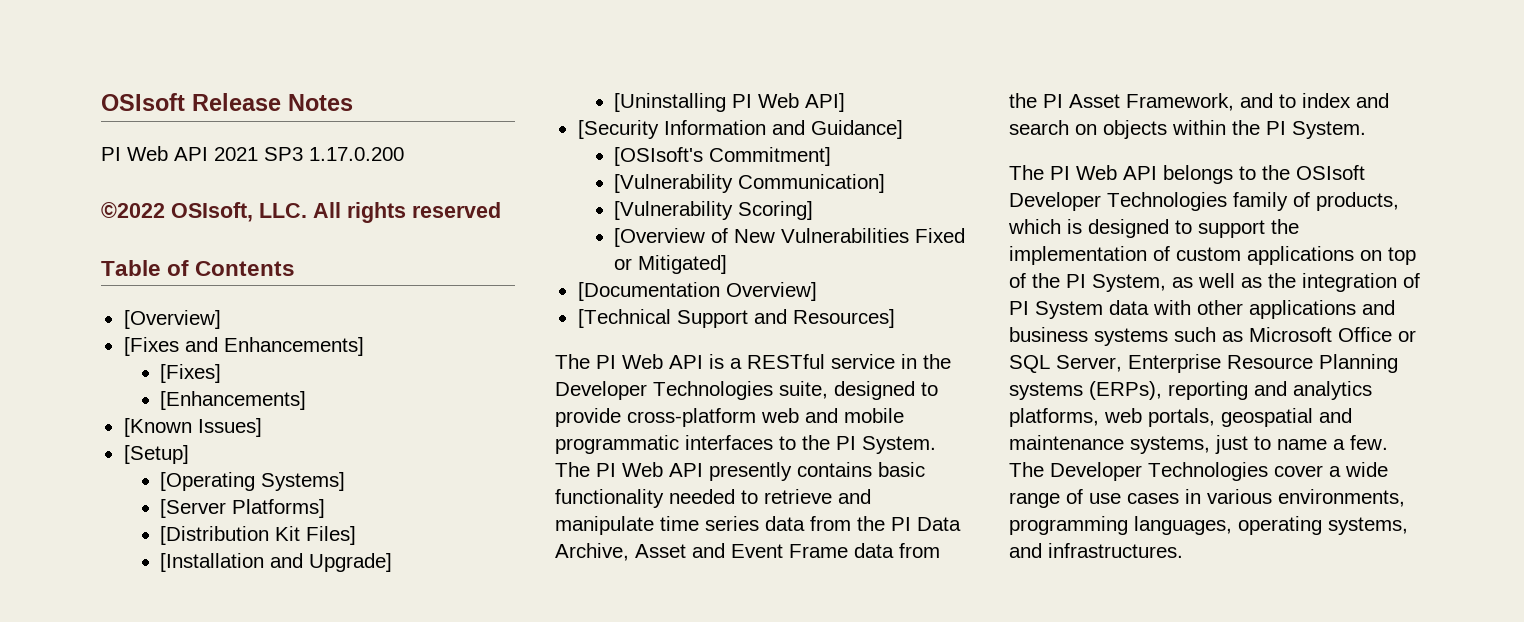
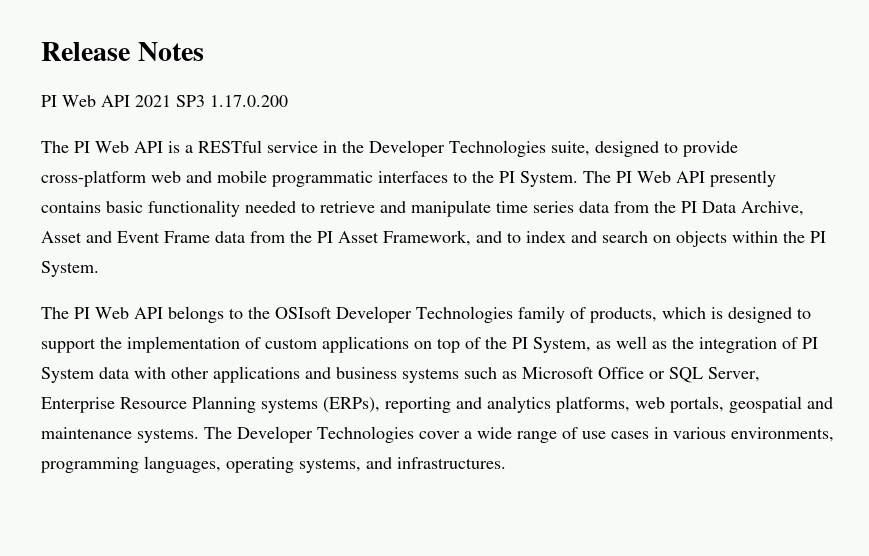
- OSIsoft Release Notes
+ Release Notes
- ©2022 OSIsoft, LLC. All rights reserved
- Table of Contents
- [Overview]
- [Fixes and Enhancements]
- [Fixes]
- [Enhancements]
- [Known Issues]
- [Setup]
- [Operating Systems]
- [Server Platforms]
- [Distribution Kit Files]
- [Installation and Upgrade]
- [Uninstalling PI Web API]
- [Security Information and Guidance]
- [OSIsoft's Commitment]
- [Vulnerability Communication]
- [Vulnerability Scoring]
- [Overview of New Vulnerabilities Fixed or Mitigated]
- [Documentation Overview]
- [Technical Support and Resources]
- The PI Web API belongs to the OSIsoft Developer Technologies family of products, which is designed to support the implementation of custom applications on top of the PI System, as well as the integration of PI System data with other applications and business systems such as Microsoft Office or SQL Server, Enterprise Resource Planning systems (ERPs), reporting and analytics platforms, web portals, geospatial and maintenance systems, just to name a few.
+ The PI Web API belongs to the OSIsoft Developer Technologies family of products, which is designed to support the implementation of custom applications on top of the PI System, as well as the integration of PI System data with other applications and business systems such as Microsoft Office or SQL Server, Enterprise Resource Planning systems (ERPs), reporting and analytics platforms, web portals, geospatial and maintenance systems.

